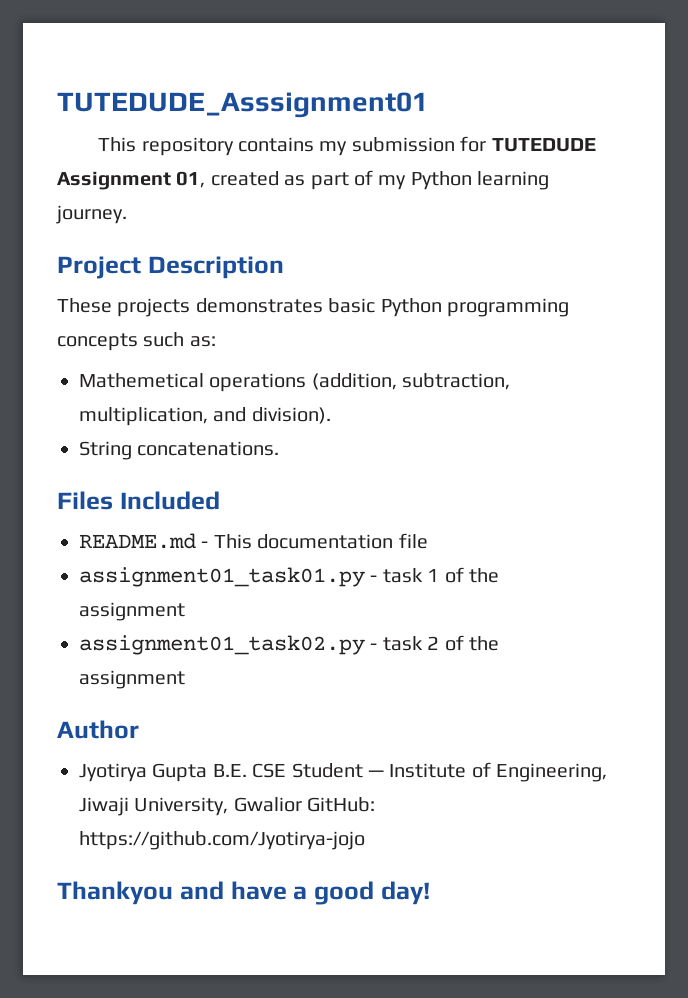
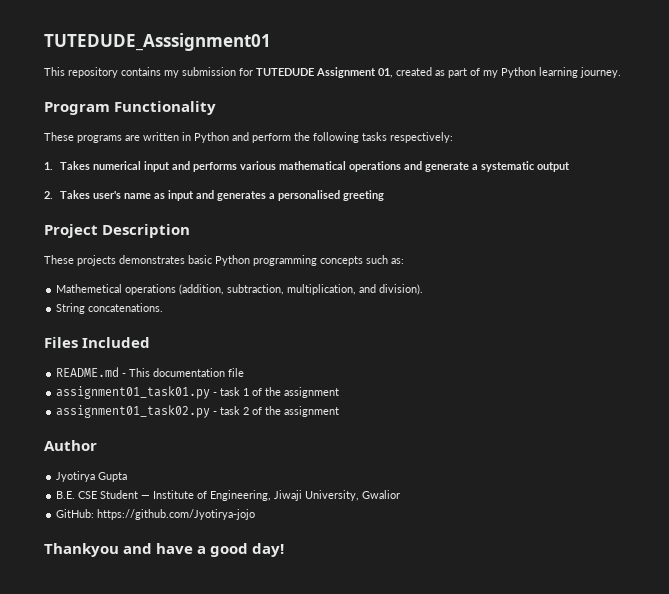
+ Program Functionality
+ These programs are written in Python and perform the following tasks respectively:
+ 1. Takes numerical input and performs various mathematical operations and generate a systematic output
+ 2. Takes user's name as input and generates a personalised greeting
- Jyotirya Gupta B.E. CSE Student — Institute of Engineering, Jiwaji University, Gwalior GitHub: https://github.com/Jyotirya-jojo
+ Jyotirya Gupta
+ B.E. CSE Student — Institute of Engineering, Jiwaji University, Gwalior
+ GitHub: https://github.com/Jyotirya-jojo

